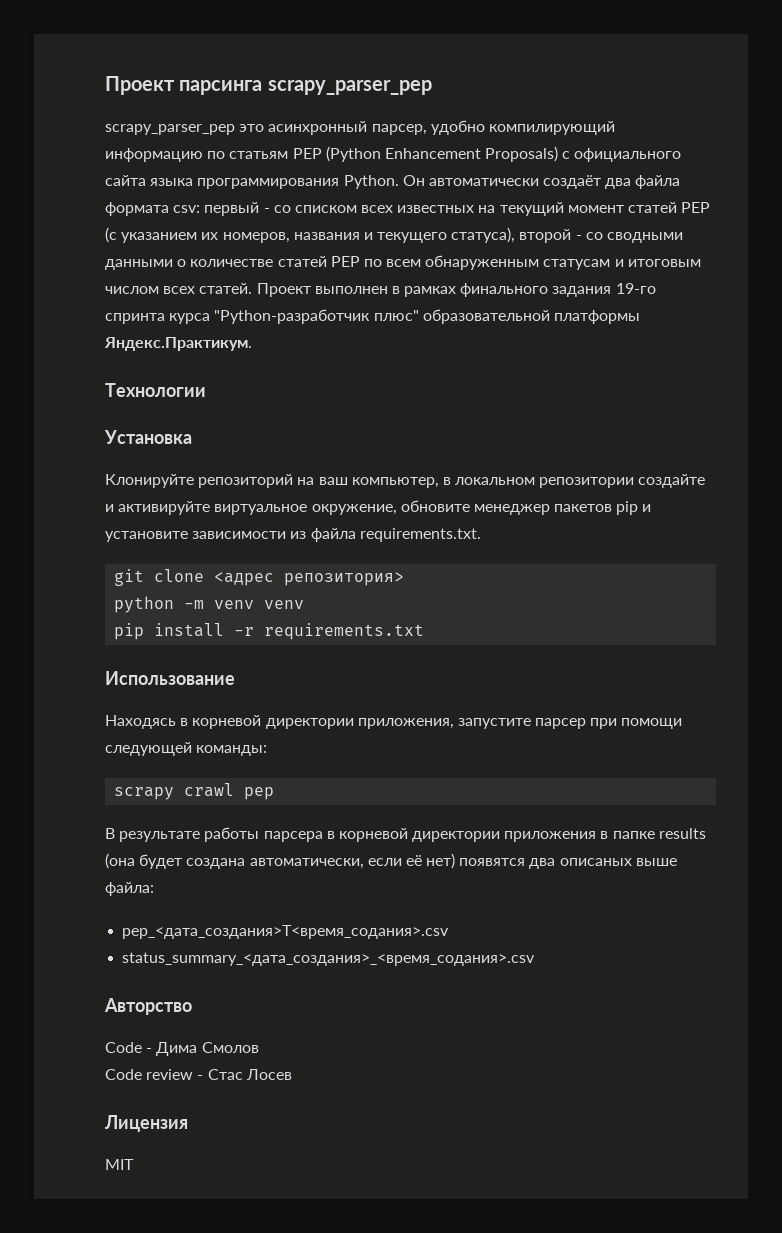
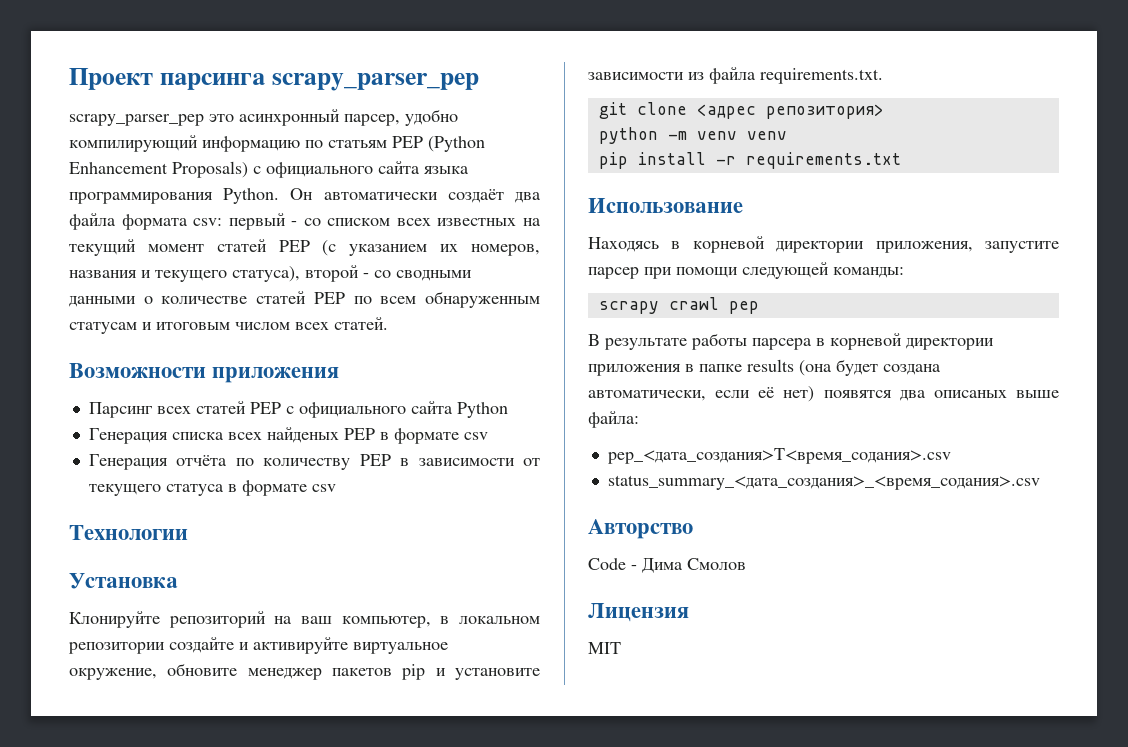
- Он автоматически создаёт два файла формата csv: первый - со списком всех известных на текущий момент статей PEP (с указанием их номеров, названия и текущего статуса), второй - со сводными данными о количестве статей PEP по всем обнаруженным статусам и итоговым числом всех статей. Проект выполнен в рамках финального задания 19-го спринта курса "Python-разработчик плюс" образовательной платформы Яндекс.Практикум.
+ Он автоматически создаёт два файла формата csv: первый - со списком всех известных на текущий момент статей PEP (с указанием их номеров, названия и текущего статуса), второй - со сводными данными о количестве статей PEP по всем обнаруженным статусам и итоговым числом всех статей.
+ Возможности приложения
+ Парсинг всех статей PEP с официального сайта Python
+ Генерация списка всех найденых PEP в формате csv
+ Генерация отчёта по количеству PEP в зависимости от текущего статуса в формате csv
- Code review - Стас Лосев

